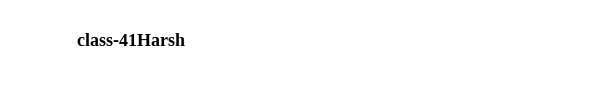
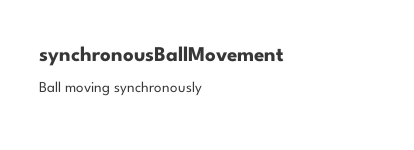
- class-41Harsh
+ synchronousBallMovement
+ Ball moving synchronously

